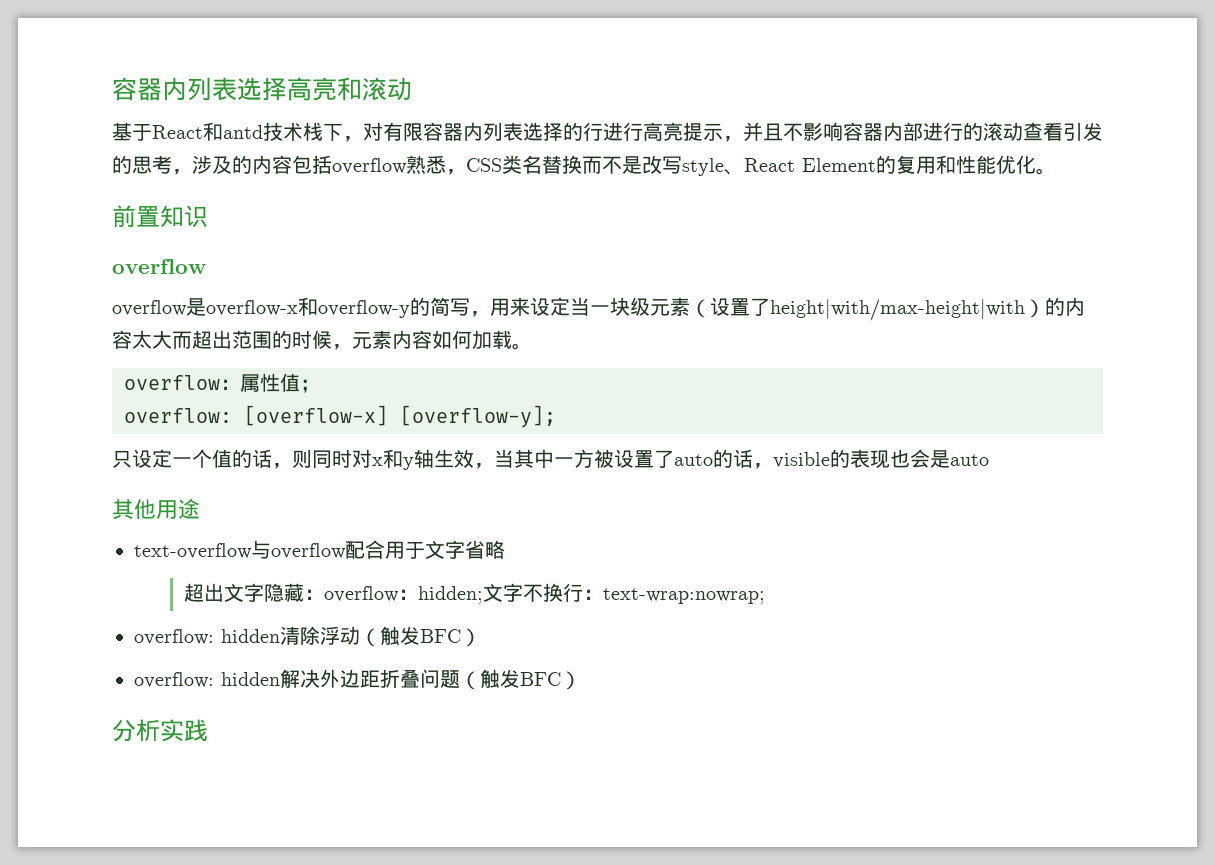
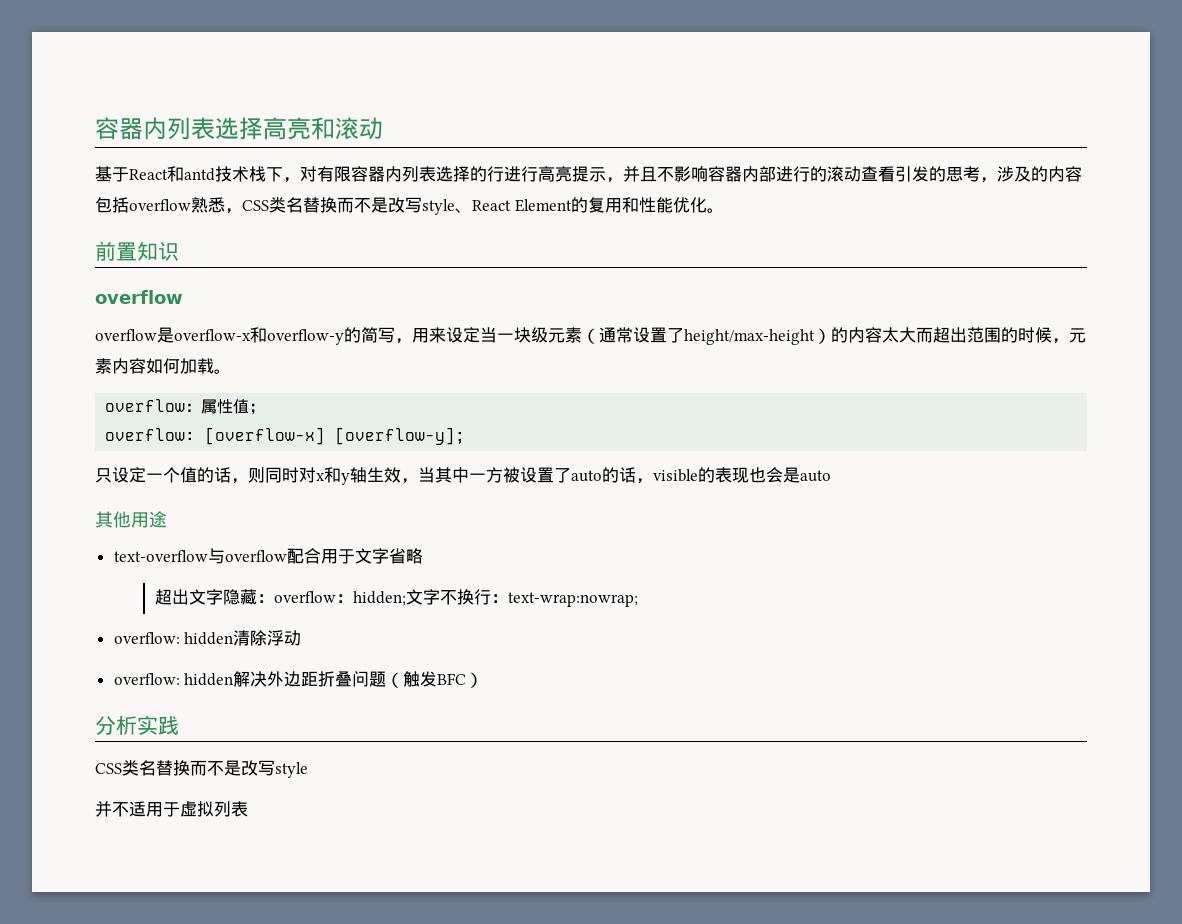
- overflow是overflow-x和overflow-y的简写，用来设定当一块级元素（设置了height|with/max-height|with）的内容太大而超出范围的时候，元素内容如何加载。
+ overflow是overflow-x和overflow-y的简写，用来设定当一块级元素（通常设置了height/max-height）的内容太大而超出范围的时候，元素内容如何加载。
- overflow: hidden清除浮动（触发BFC）
+ overflow: hidden清除浮动
  分析实践
+ CSS类名替换而不是改写style
+ 并不适用于虚拟列表

